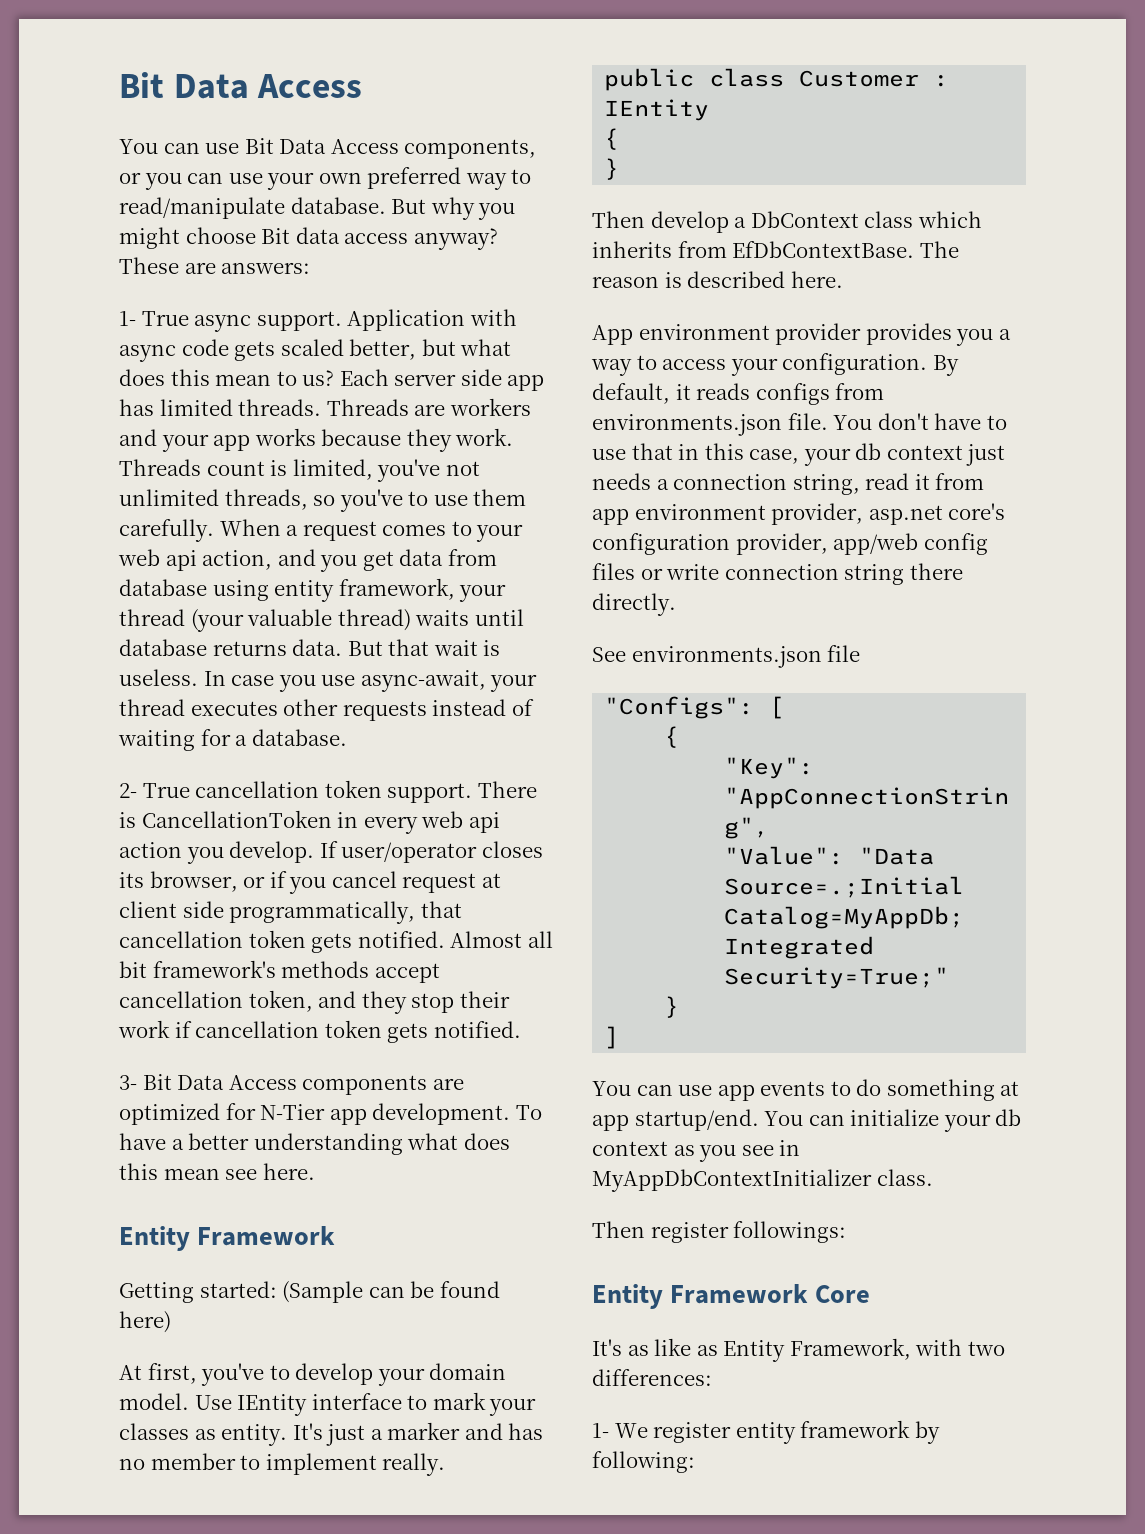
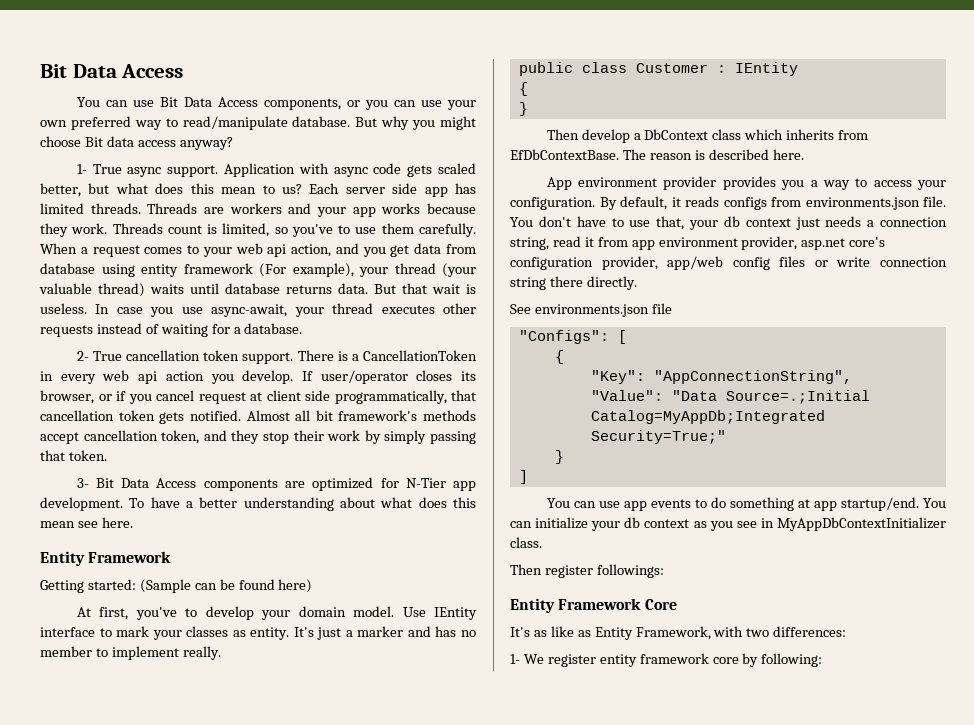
- These are answers:
- Threads count is limited, you've not unlimited threads, so you've to use them carefully.
+ Threads count is limited, so you've to use them carefully.
- When a request comes to your web api action, and you get data from database using entity framework, your thread (your valuable thread) waits until database returns data.
+ When a request comes to your web api action, and you get data from database using entity framework (For example), your thread (your valuable thread) waits until database returns data.
- There is CancellationToken in every web api action you develop.
+ There is a CancellationToken in every web api action you develop.
- Almost all bit framework's methods accept cancellation token, and they stop their work if cancellation token gets notified.
+ Almost all bit framework's methods accept cancellation token, and they stop their work by simply passing that token.
- To have a better understanding what does this mean see here.
+ To have a better understanding about what does this mean see here.
- You don't have to use that in this case, your db context just needs a connection string, read it from app environment provider, asp.net core's configuration provider, app/web config files or write connection string there directly.
+ You don't have to use that, your db context just needs a connection string, read it from app environment provider, asp.net core's configuration provider, app/web config files or write connection string there directly.
- 1- We register entity framework by following:
+ 1- We register entity framework core by following:

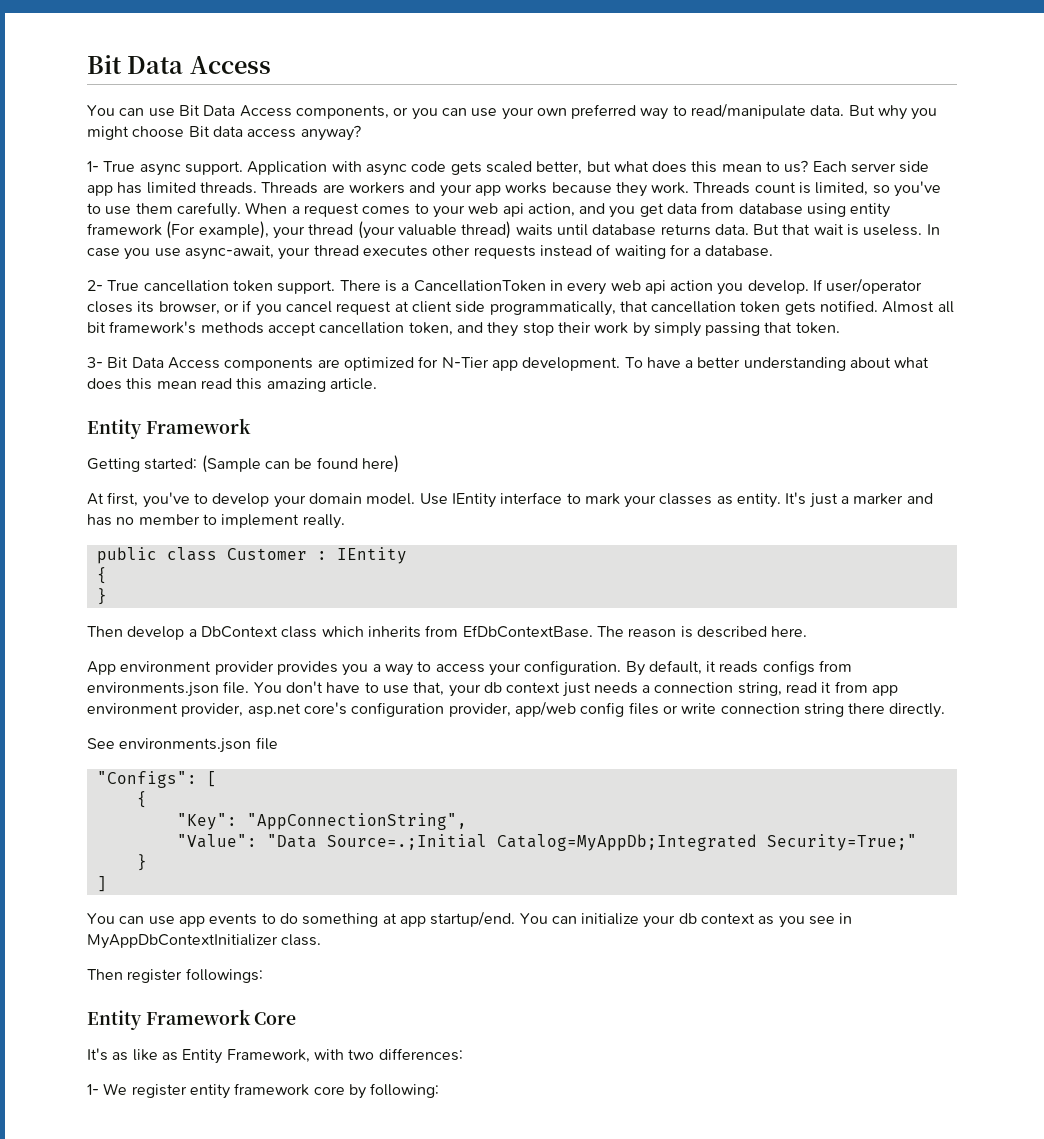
- You can use Bit Data Access components, or you can use your own preferred way to read/manipulate database.
+ You can use Bit Data Access components, or you can use your own preferred way to read/manipulate data.
- To have a better understanding about what does this mean see here.
+ To have a better understanding about what does this mean read this amazing article.

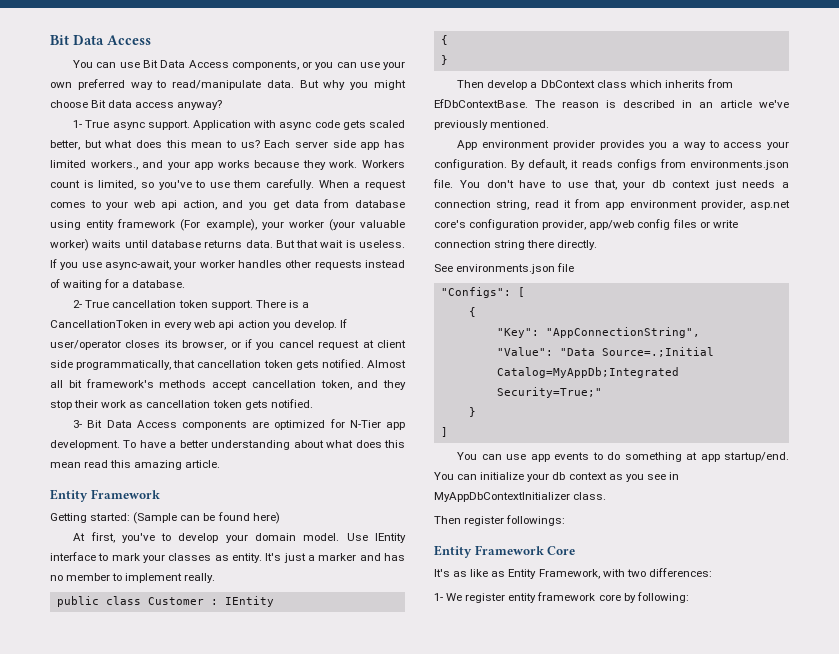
- Each server side app has limited threads. Threads are workers and your app works because they work.
+ Each server side app has limited workers., and your app works because they work.
- Threads count is limited, so you've to use them carefully.
+ Workers count is limited, so you've to use them carefully.
- When a request comes to your web api action, and you get data from database using entity framework (For example), your thread (your valuable thread) waits until database returns data.
+ When a request comes to your web api action, and you get data from database using entity framework (For example), your worker (your valuable worker) waits until database returns data.
- In case you use async-await, your thread executes other requests instead of waiting for a database.
+ If you use async-await, your worker handles other requests instead of waiting for a database.
- Almost all bit framework's methods accept cancellation token, and they stop their work by simply passing that token.
+ Almost all bit framework's methods accept cancellation token, and they stop their work as cancellation token gets notified.
- The reason is described here.
+ The reason is described in an article we've previously mentioned.

